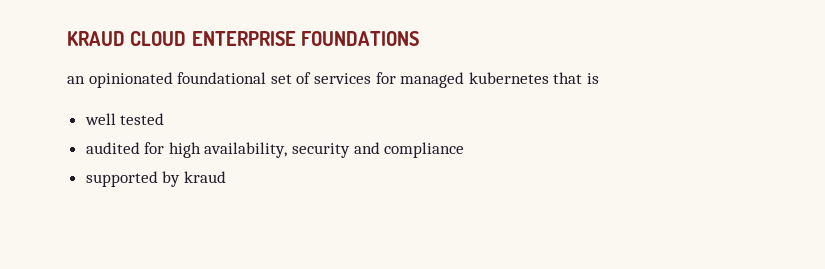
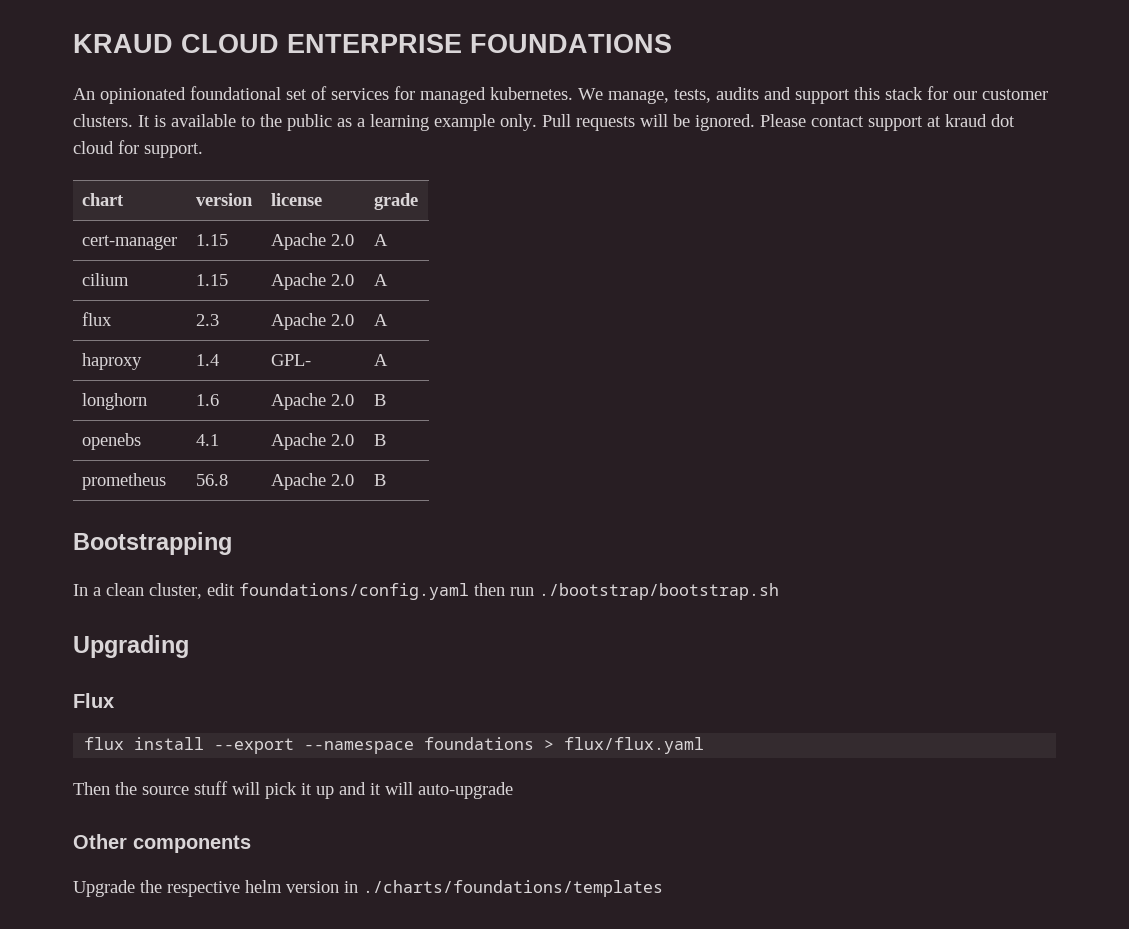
- an opinionated foundational set of services for managed kubernetes that is
- well tested
- audited for high availability, security and compliance
- supported by kraud
+ An opinionated foundational set of services for managed kubernetes. We manage, tests, audits and support this stack for our customer clusters. It is available to the public as a learning example only. Pull requests will be ignored. Please contact support at kraud dot cloud for support.
+ chart | version | license | grade
+ cert-manager | 1.15 | Apache 2.0 | A
+ cilium | 1.15 | Apache 2.0 | A
+ flux | 2.3 | Apache 2.0 | A
+ haproxy | 1.4 | GPL- | A
+ longhorn | 1.6 | Apache 2.0 | B
+ openebs | 4.1 | Apache 2.0 | B
+ prometheus | 56.8 | Apache 2.0 | B
+ Bootstrapping
+ In a clean cluster, edit foundations/config.yaml then run ./bootstrap/bootstrap.sh
+ Upgrading
+ Flux
+ flux install --export --namespace foundations > flux/flux.yaml
+ Then the source stuff will pick it up and it will auto-upgrade
+ Other components
+ Upgrade the respective helm version in ./charts/foundations/templates

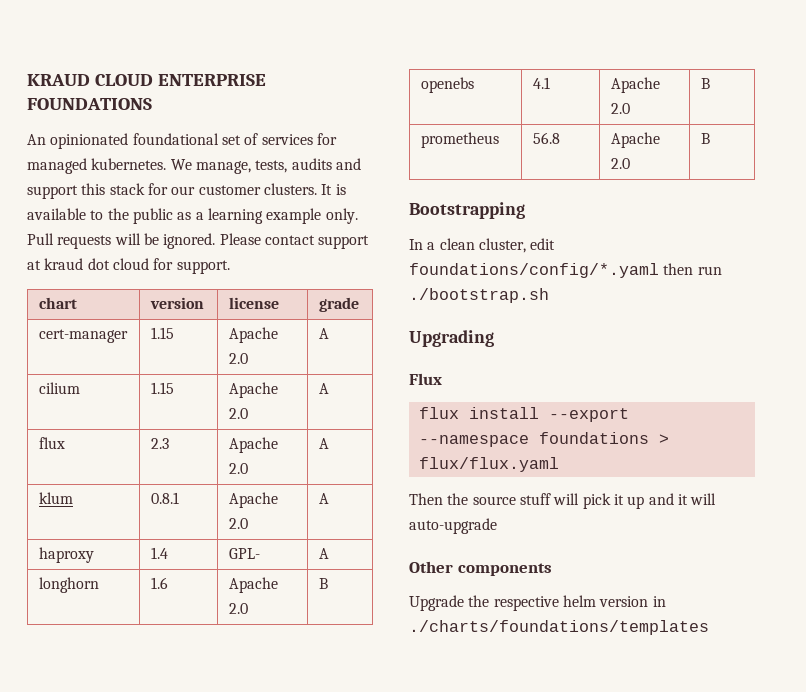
+ klum | 0.8.1 | Apache 2.0 | A
- In a clean cluster, edit foundations/config.yaml then run ./bootstrap/bootstrap.sh
+ In a clean cluster, edit foundations/config/*.yaml then run ./bootstrap.sh

